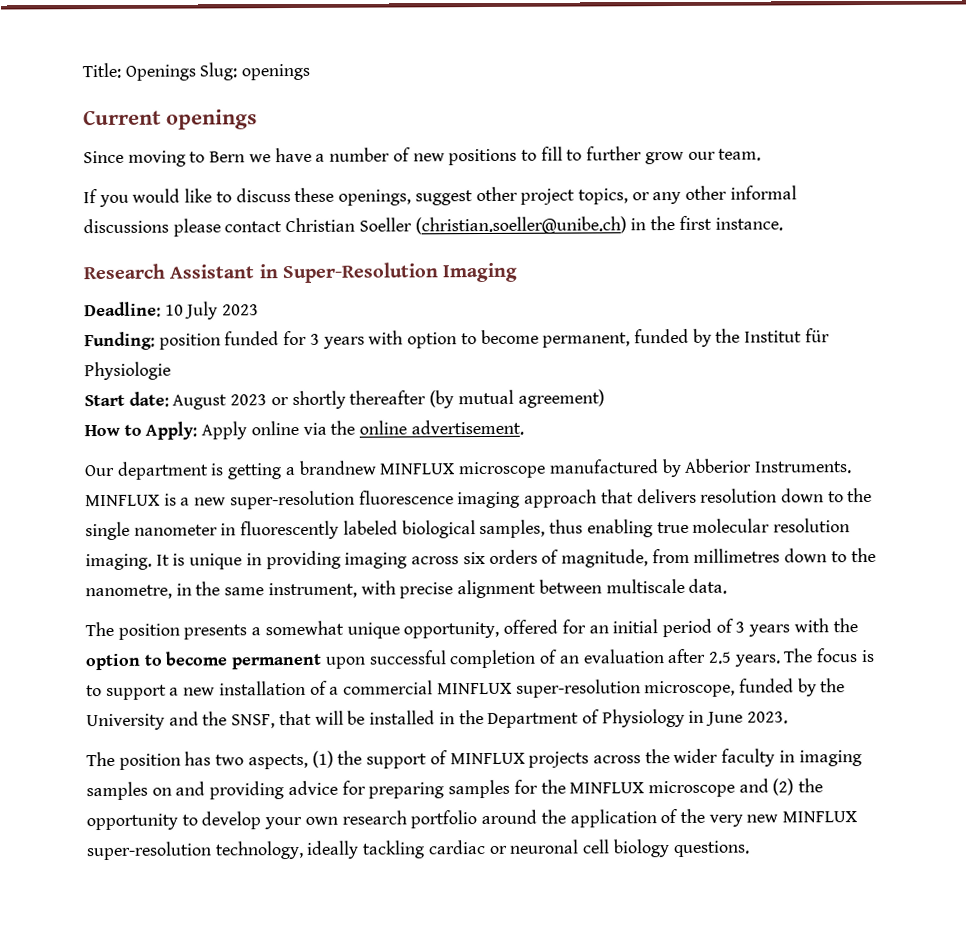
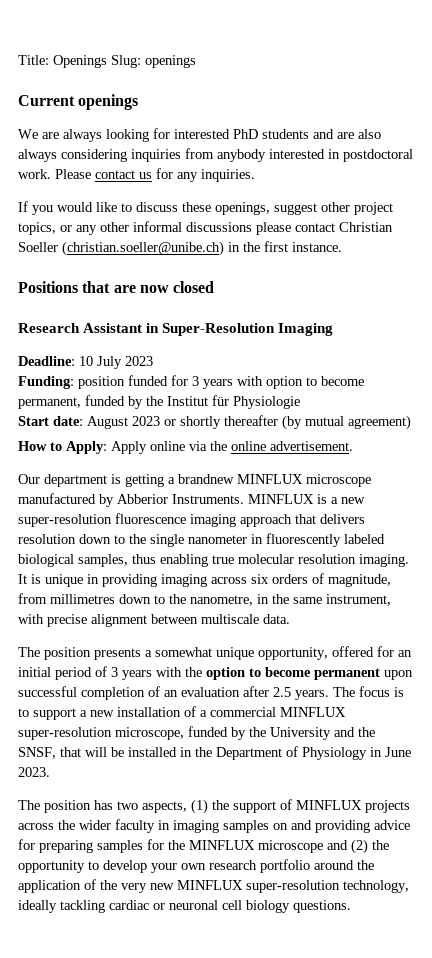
- Since moving to Bern we have a number of new positions to fill to further grow our team.
+ We are always looking for interested PhD students and are also always considering inquiries from anybody interested in postdoctoral work. Please contact us for any inquiries.
+ Positions that are now closed

